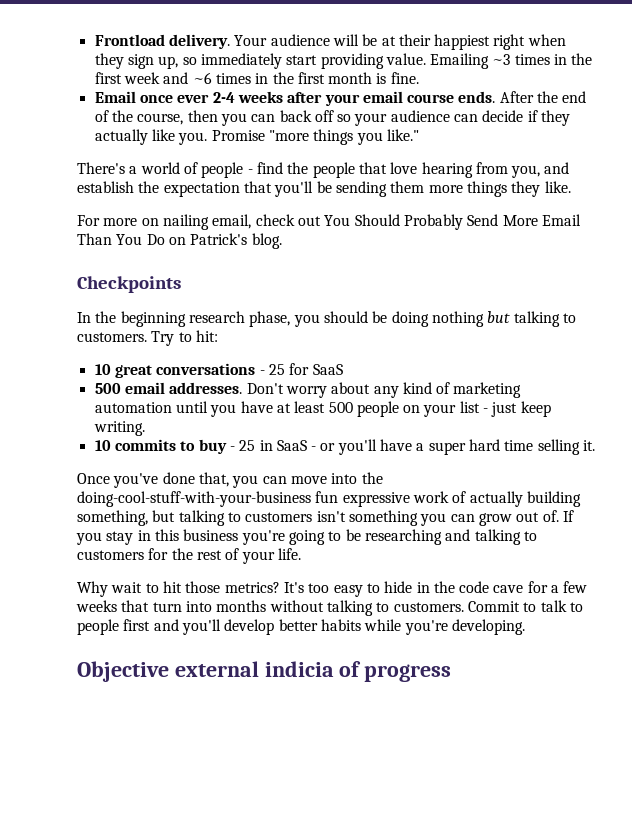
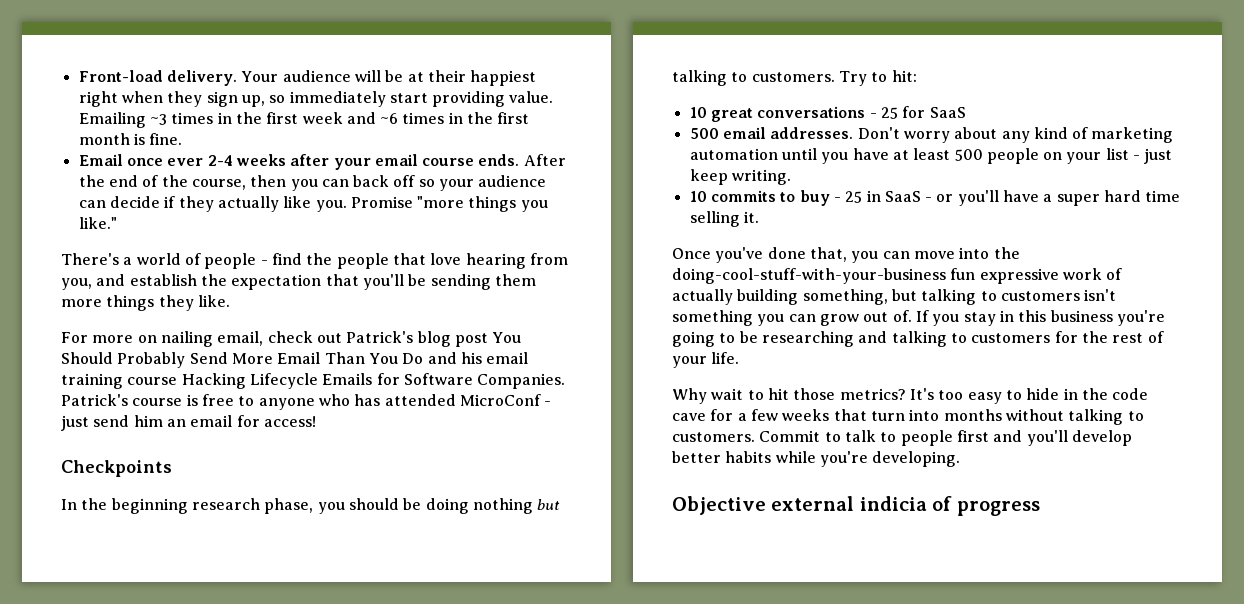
- Frontload delivery.
+ Front-load delivery.
- For more on nailing email, check out You Should Probably Send More Email Than You Do on Patrick's blog.
+ For more on nailing email, check out Patrick's blog post You Should Probably Send More Email Than You Do and his email training course Hacking Lifecycle Emails for Software Companies. Patrick's course is free to anyone who has attended MicroConf - just send him an email for access!

